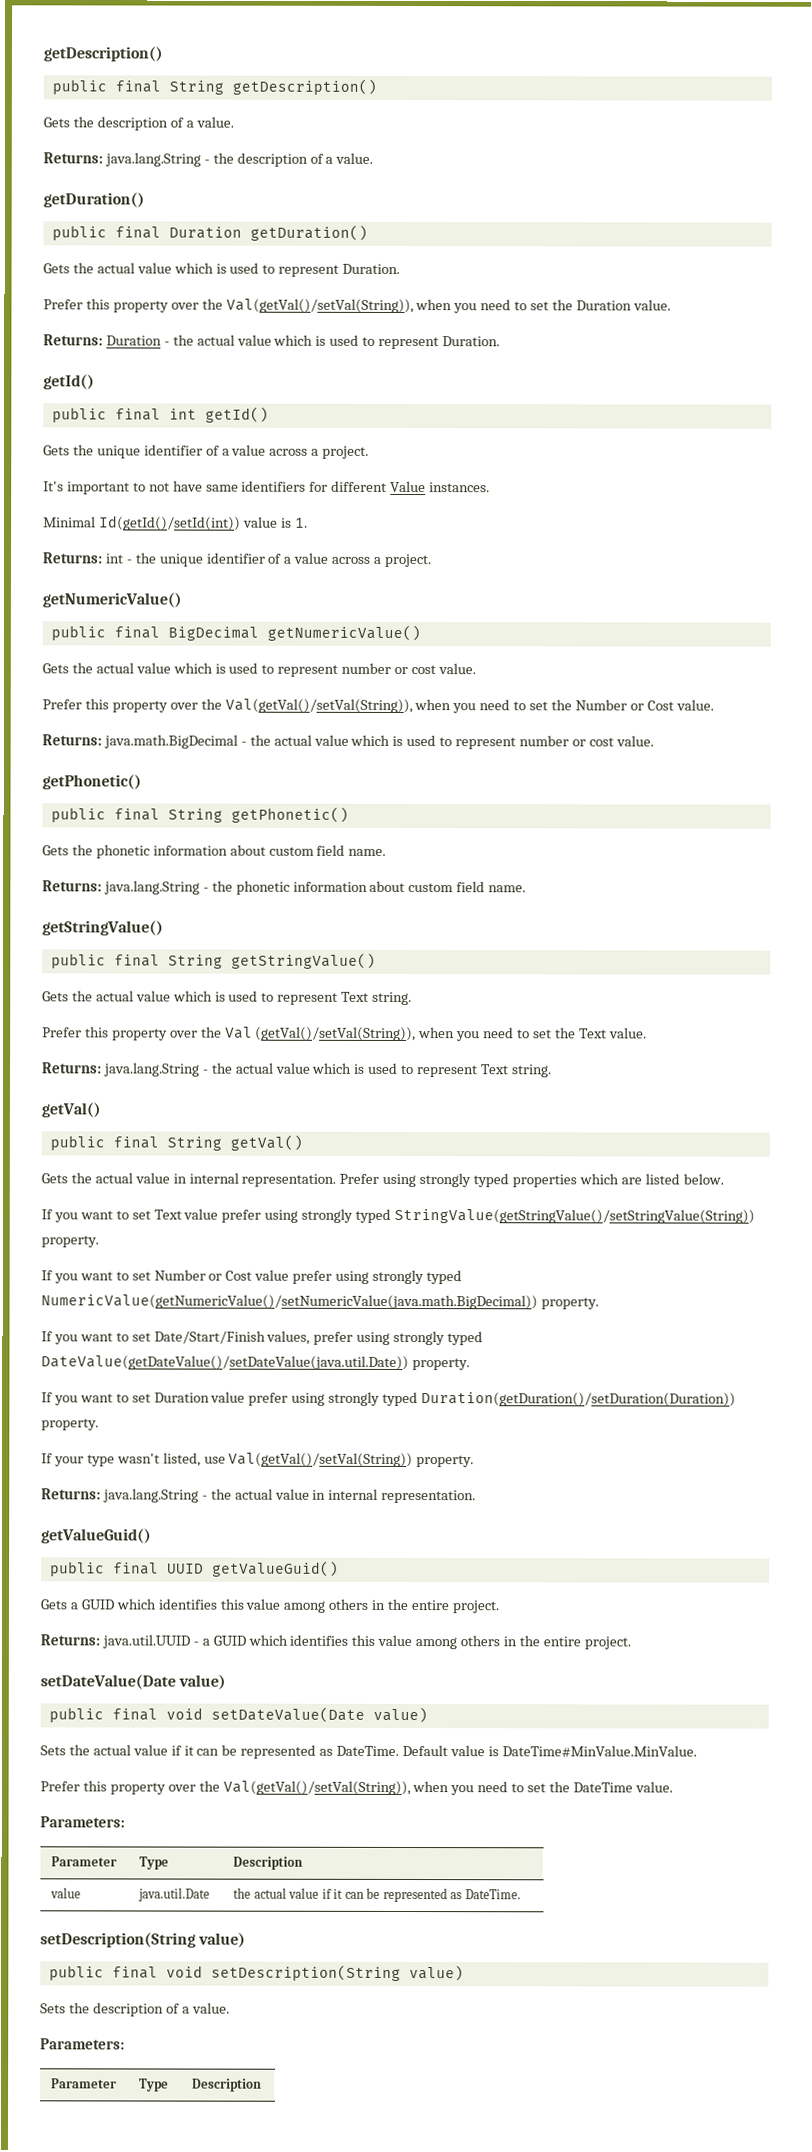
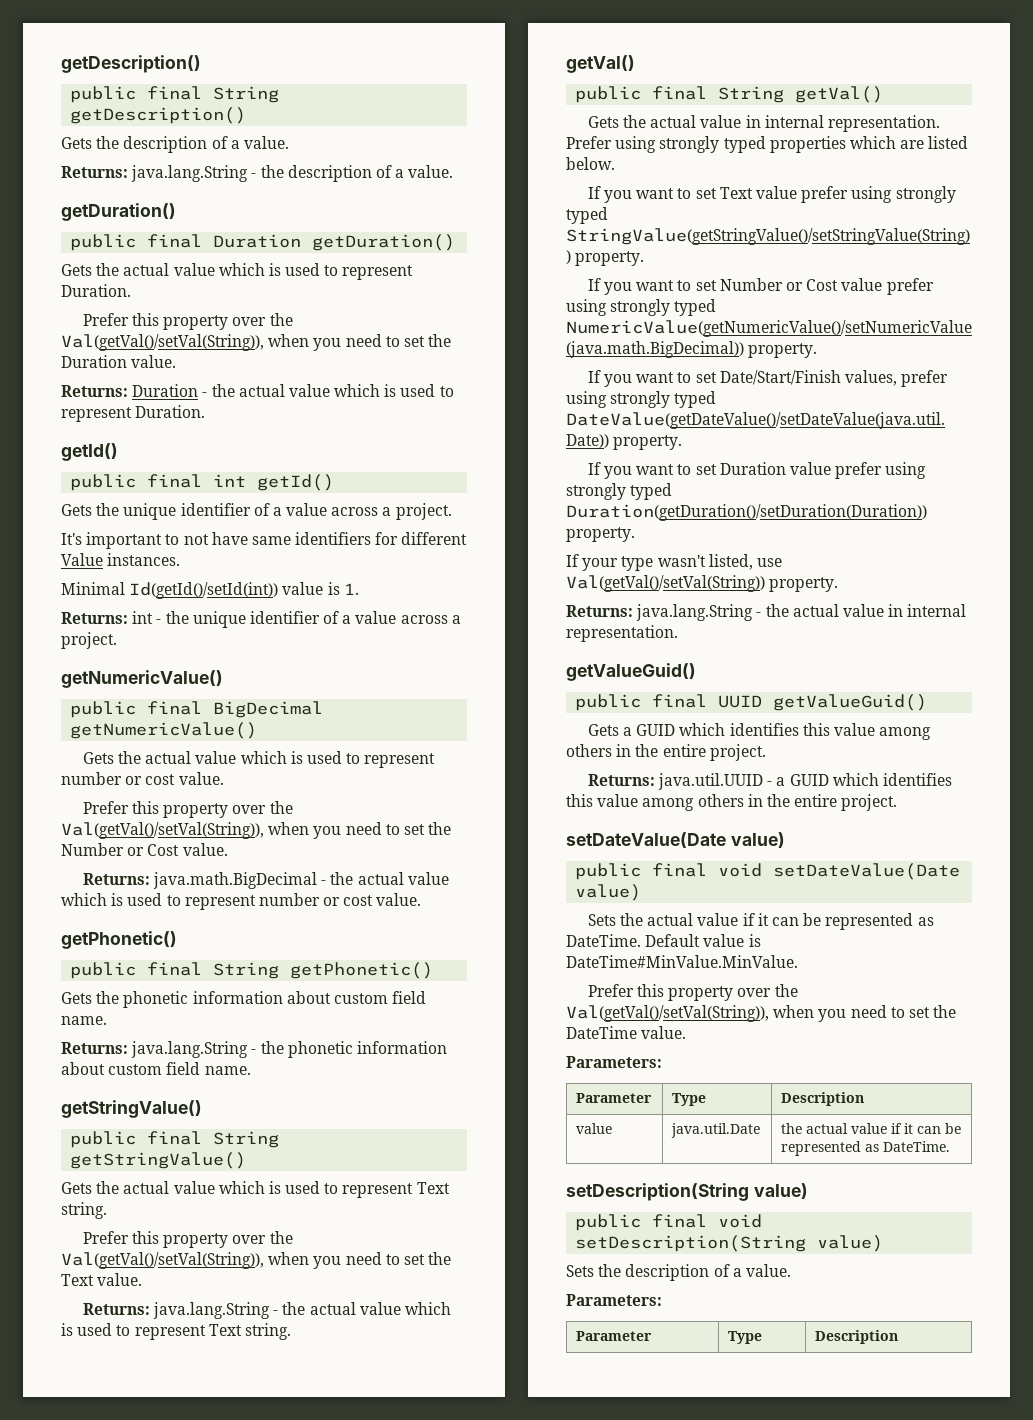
- Prefer this property over the Val (getVal()/setVal(String)), when you need to set the Text value.
+ Prefer this property over the Val(getVal()/setVal(String)), when you need to set the Text value.

